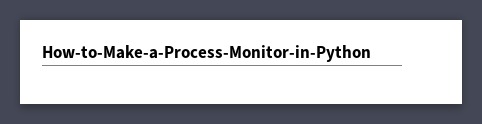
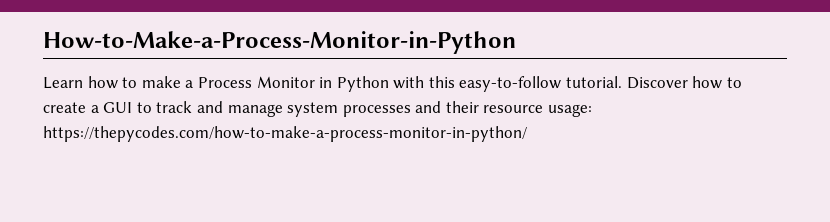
+ Learn how to make a Process Monitor in Python with this easy-to-follow tutorial. Discover how to create a GUI to track and manage system processes and their resource usage: https://thepycodes.com/how-to-make-a-process-monitor-in-python/

